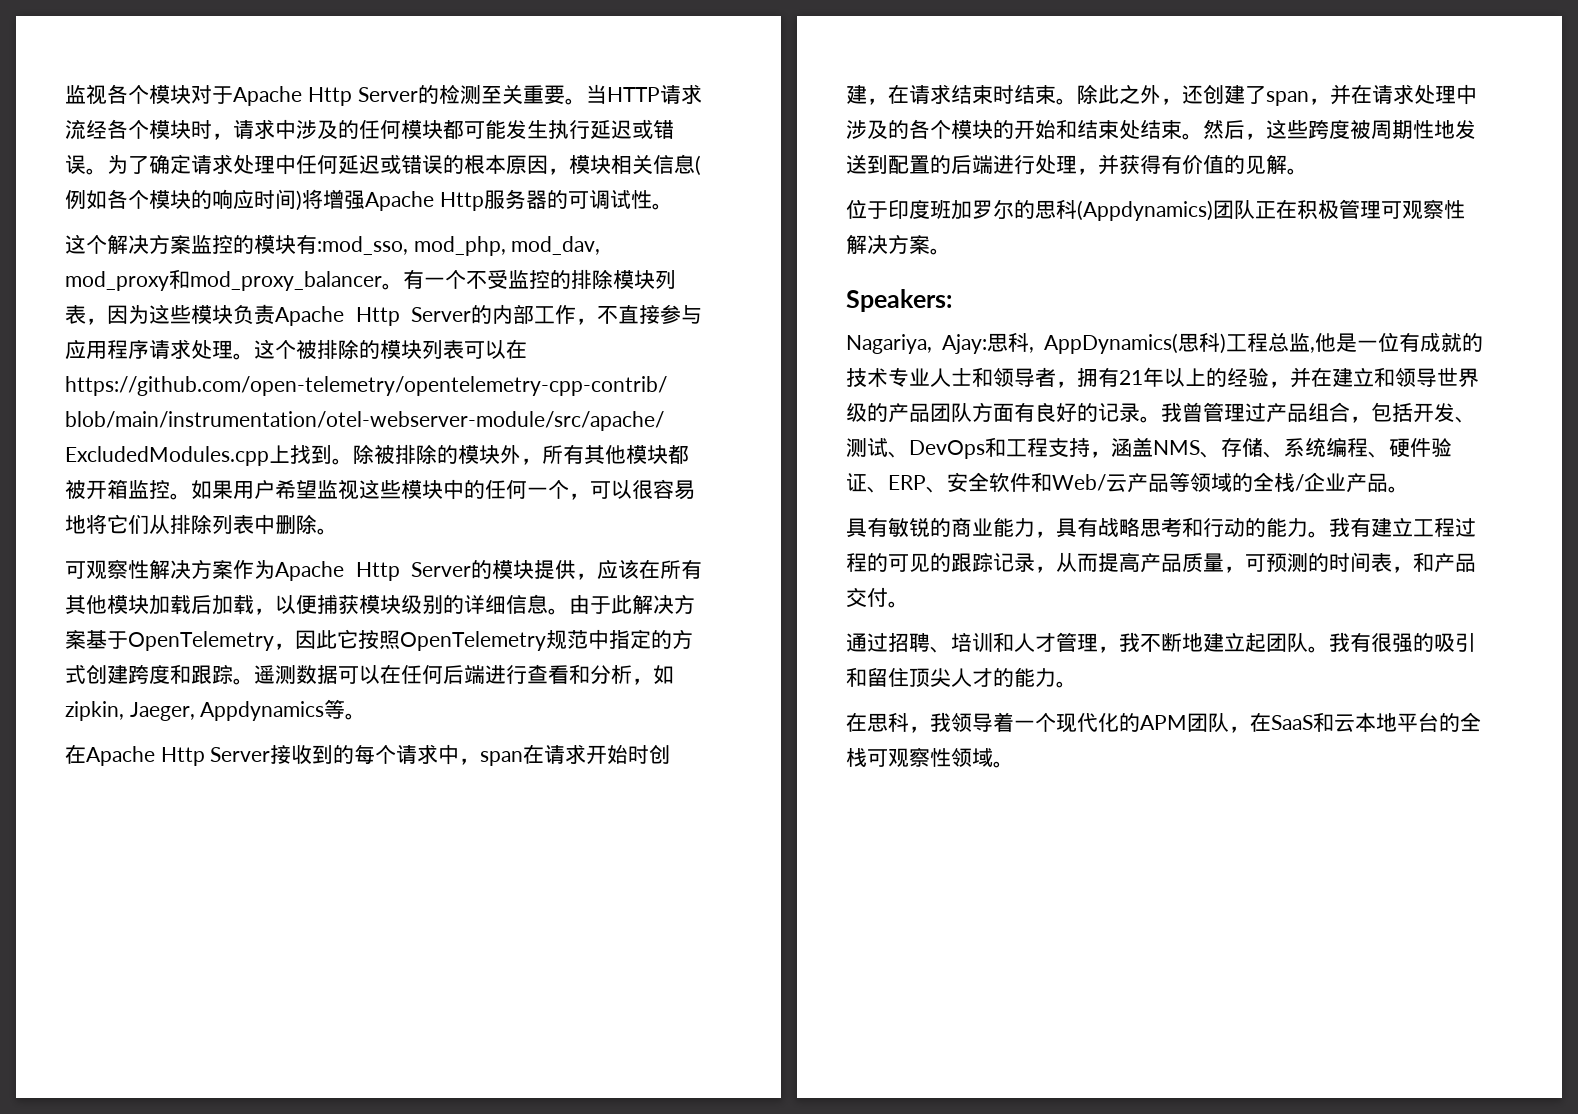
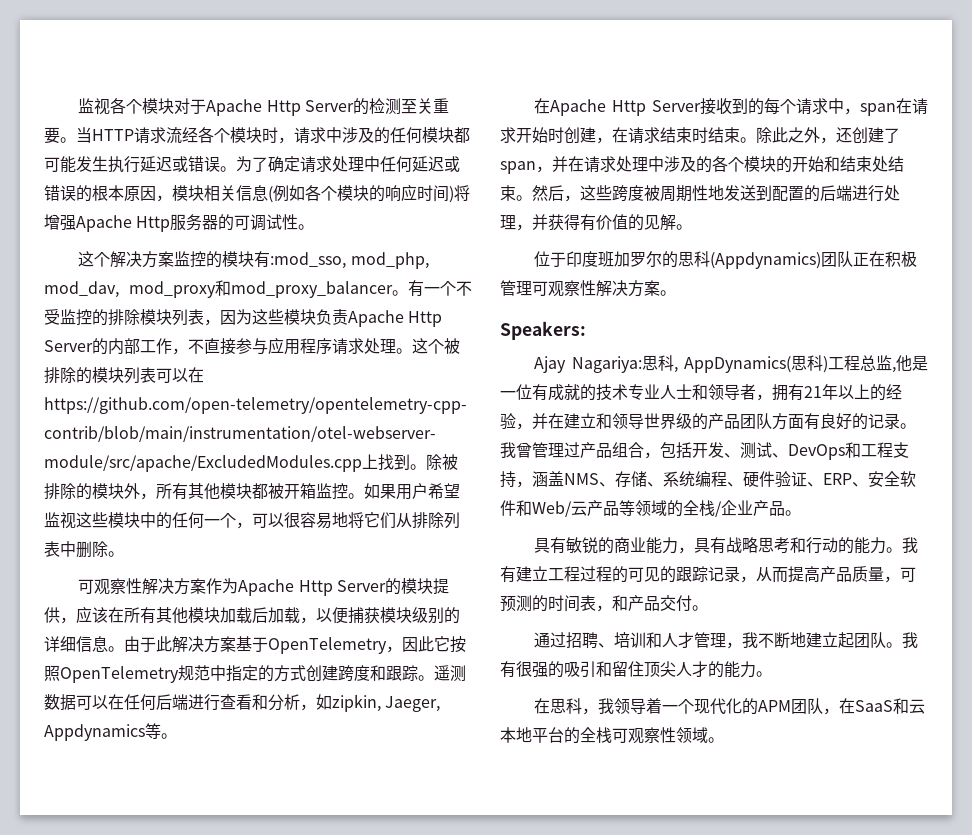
- Nagariya, Ajay:思科, AppDynamics(思科)工程总监,他是一位有成就的技术专业人士和领导者，拥有21年以上的经验，并在建立和领导世界级的产品团队方面有良好的记录。
+ Ajay Nagariya:思科, AppDynamics(思科)工程总监,他是一位有成就的技术专业人士和领导者，拥有21年以上的经验，并在建立和领导世界级的产品团队方面有良好的记录。

